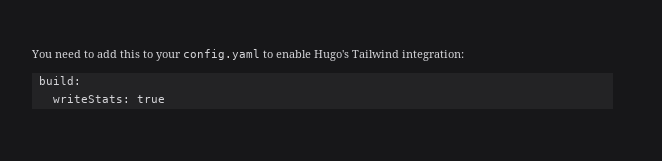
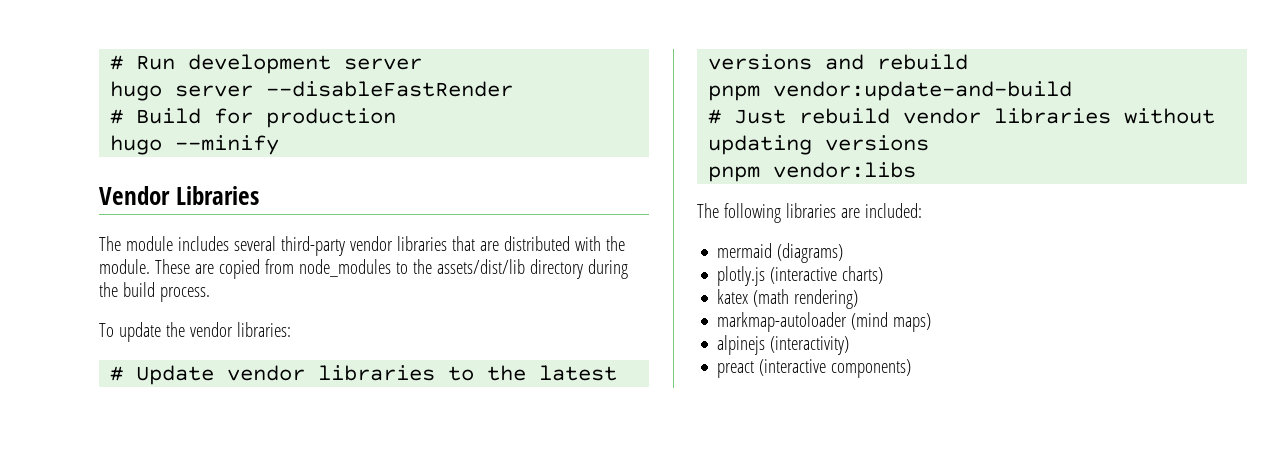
- You need to add this to your config.yaml to enable Hugo's Tailwind integration:
- build:
- writeStats: true
+ # Run development server
+ hugo server --disableFastRender
+ # Build for production
+ hugo --minify
+ Vendor Libraries
+ The module includes several third-party vendor libraries that are distributed with the module. These are copied from node_modules to the assets/dist/lib directory during the build process.
+ To update the vendor libraries:
+ # Update vendor libraries to the latest versions and rebuild
+ pnpm vendor:update-and-build
+ # Just rebuild vendor libraries without updating versions
+ pnpm vendor:libs
+ The following libraries are included:
+ mermaid (diagrams)
+ plotly.js (interactive charts)
+ katex (math rendering)
+ markmap-autoloader (mind maps)
+ alpinejs (interactivity)
+ preact (interactive components)

